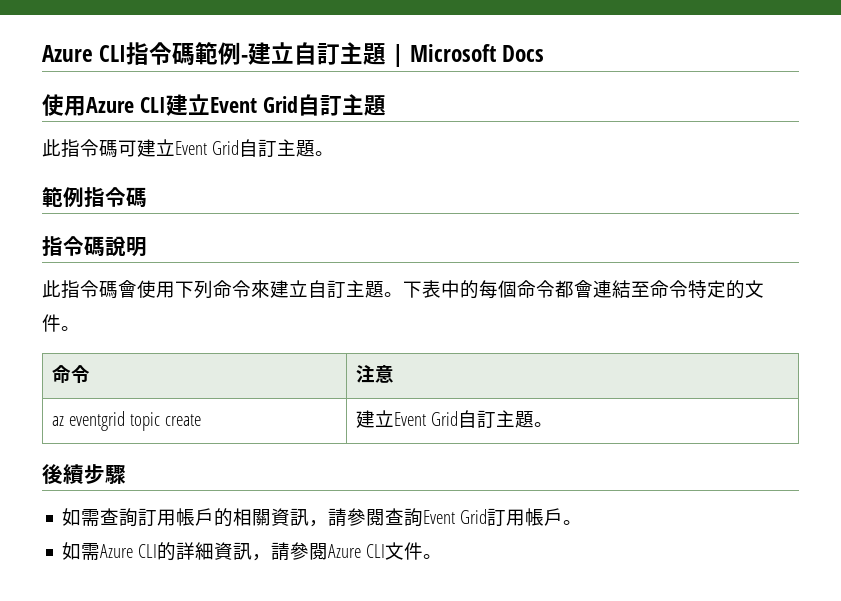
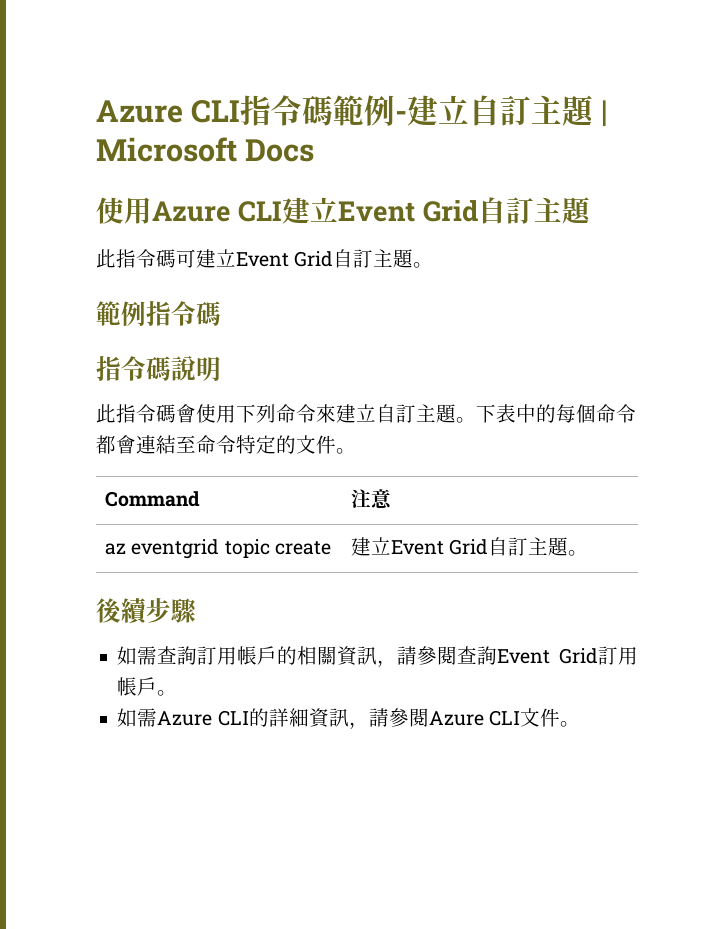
- 命令 | 注意
+ Command | 注意

